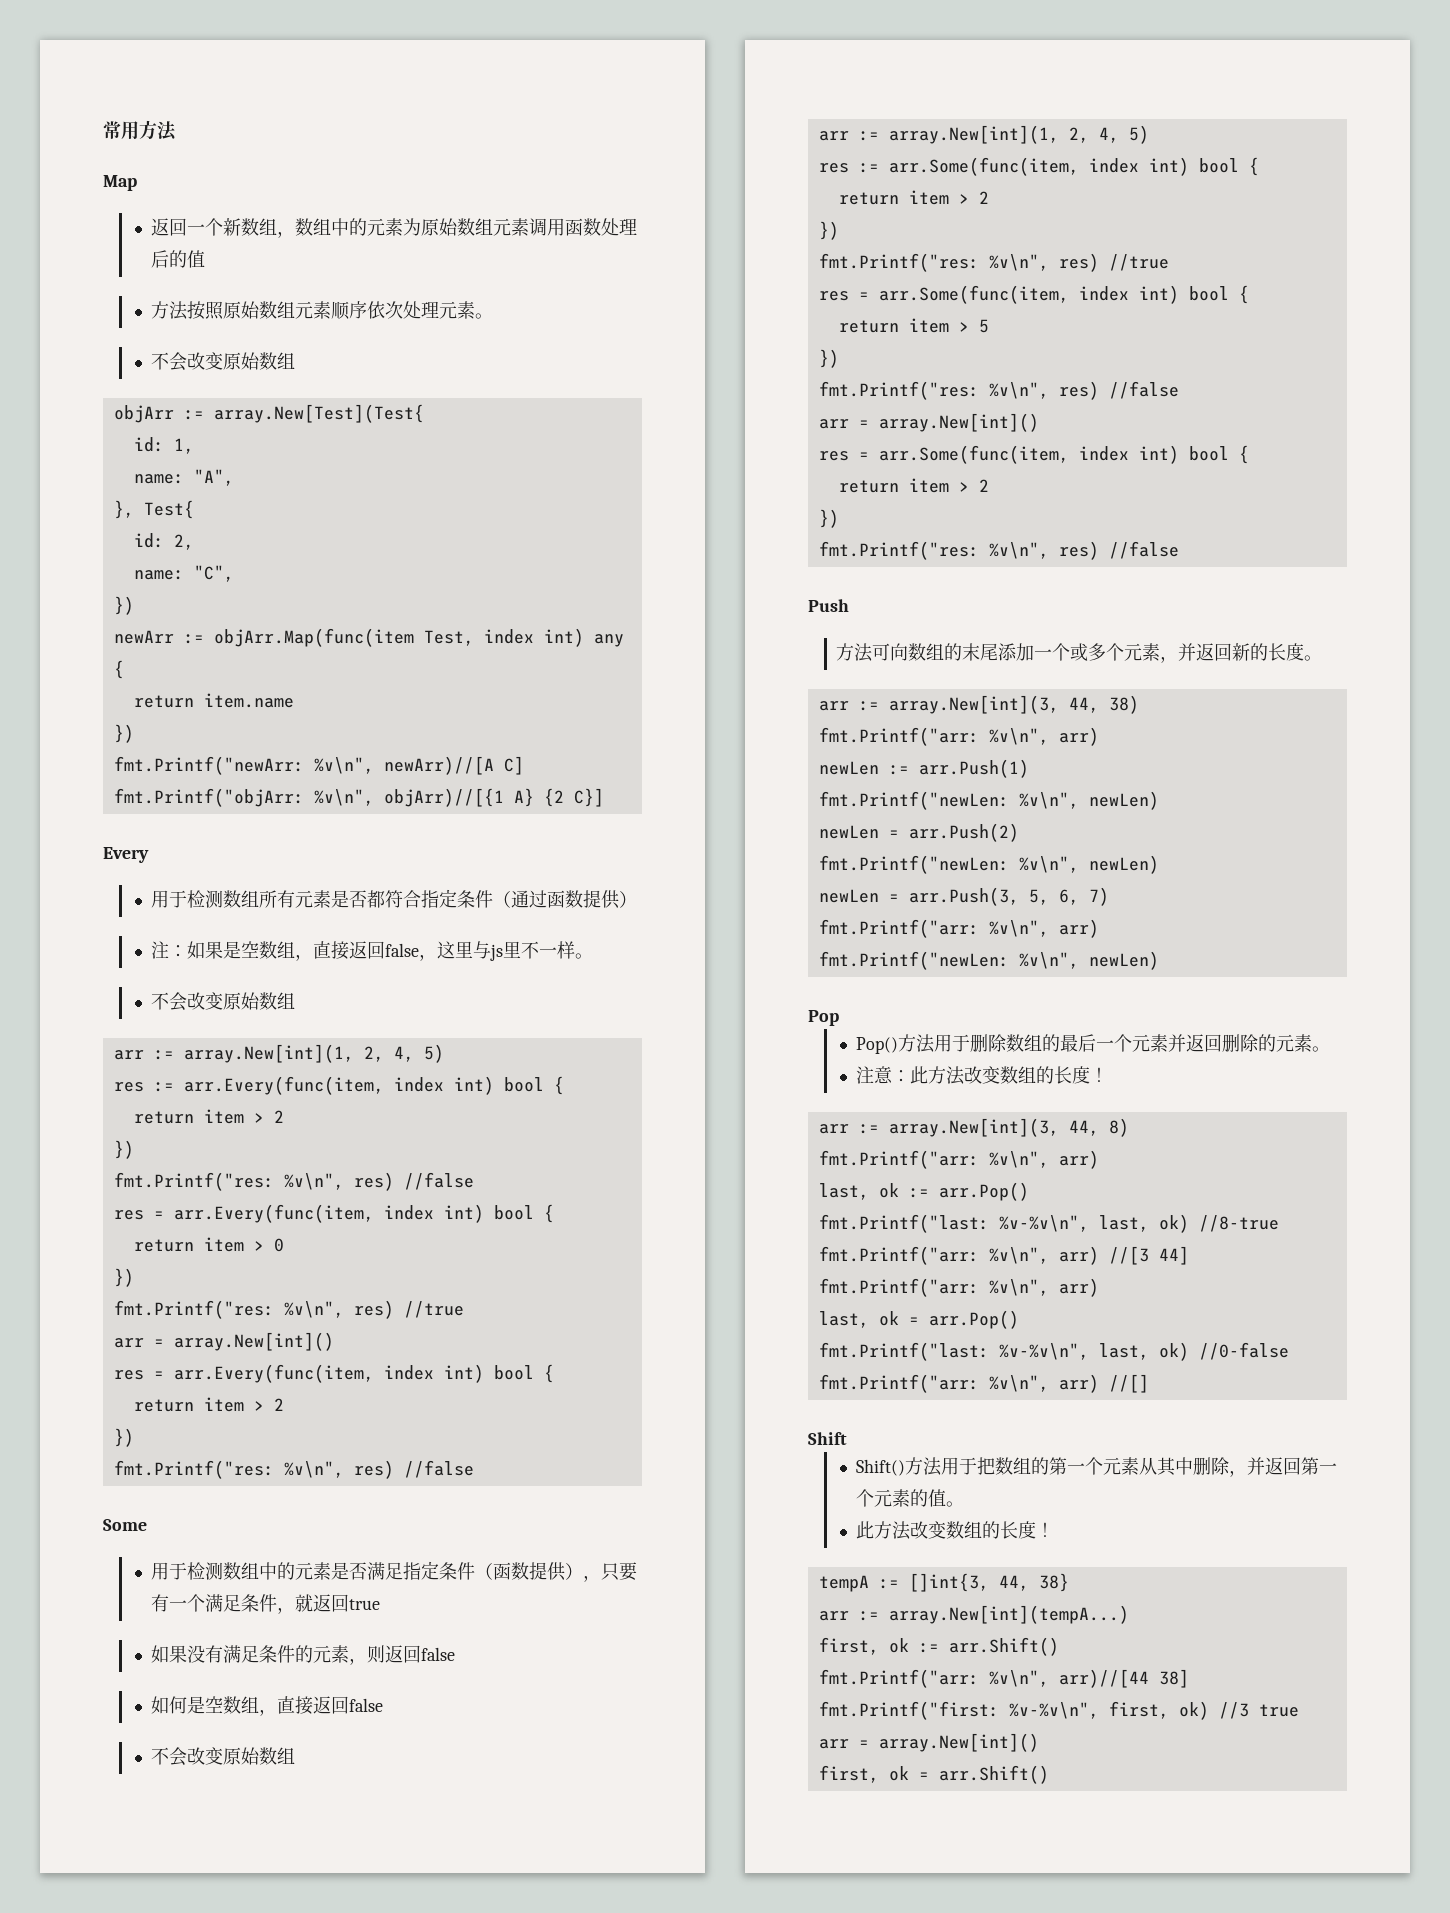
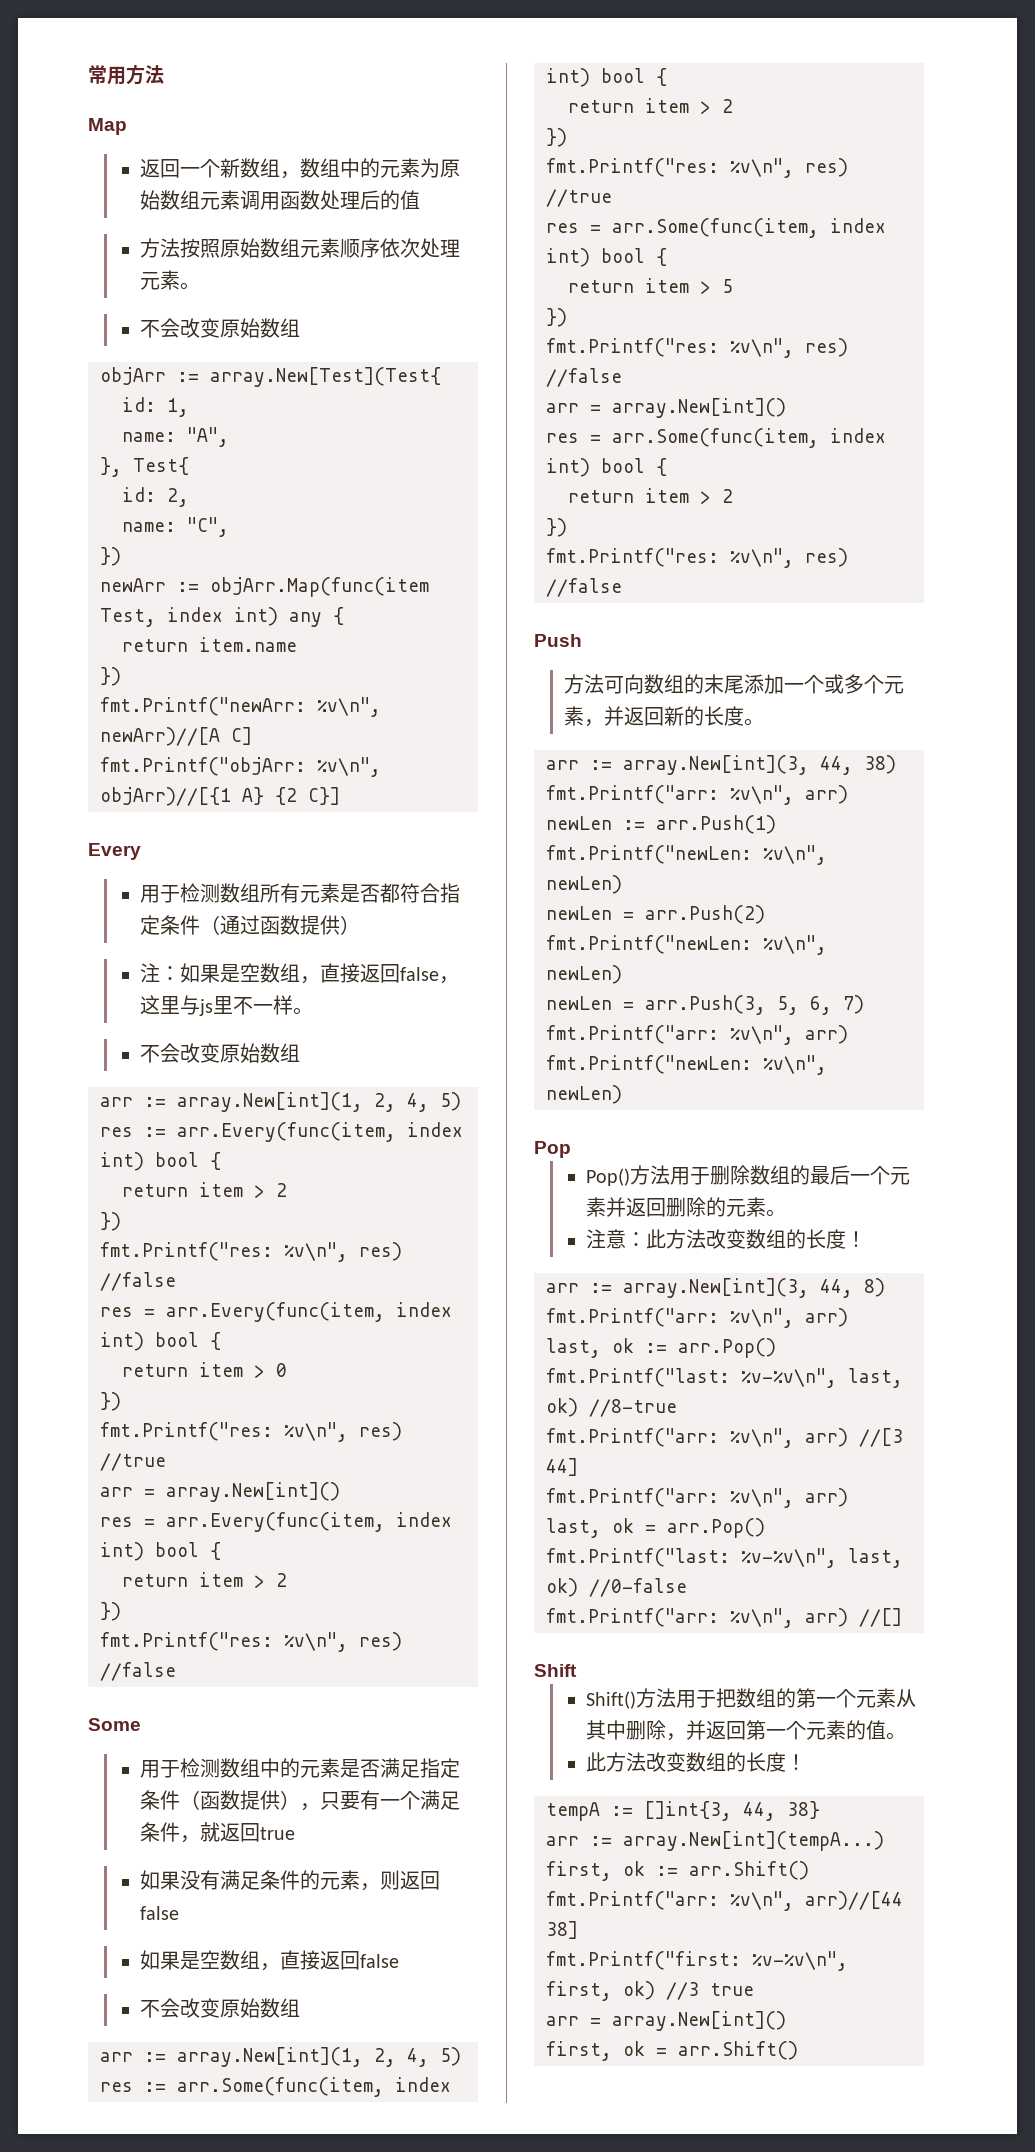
  如果没有满足条件的元素，则返回false
- 如何是空数组，直接返回false
+ 如果是空数组，直接返回false

